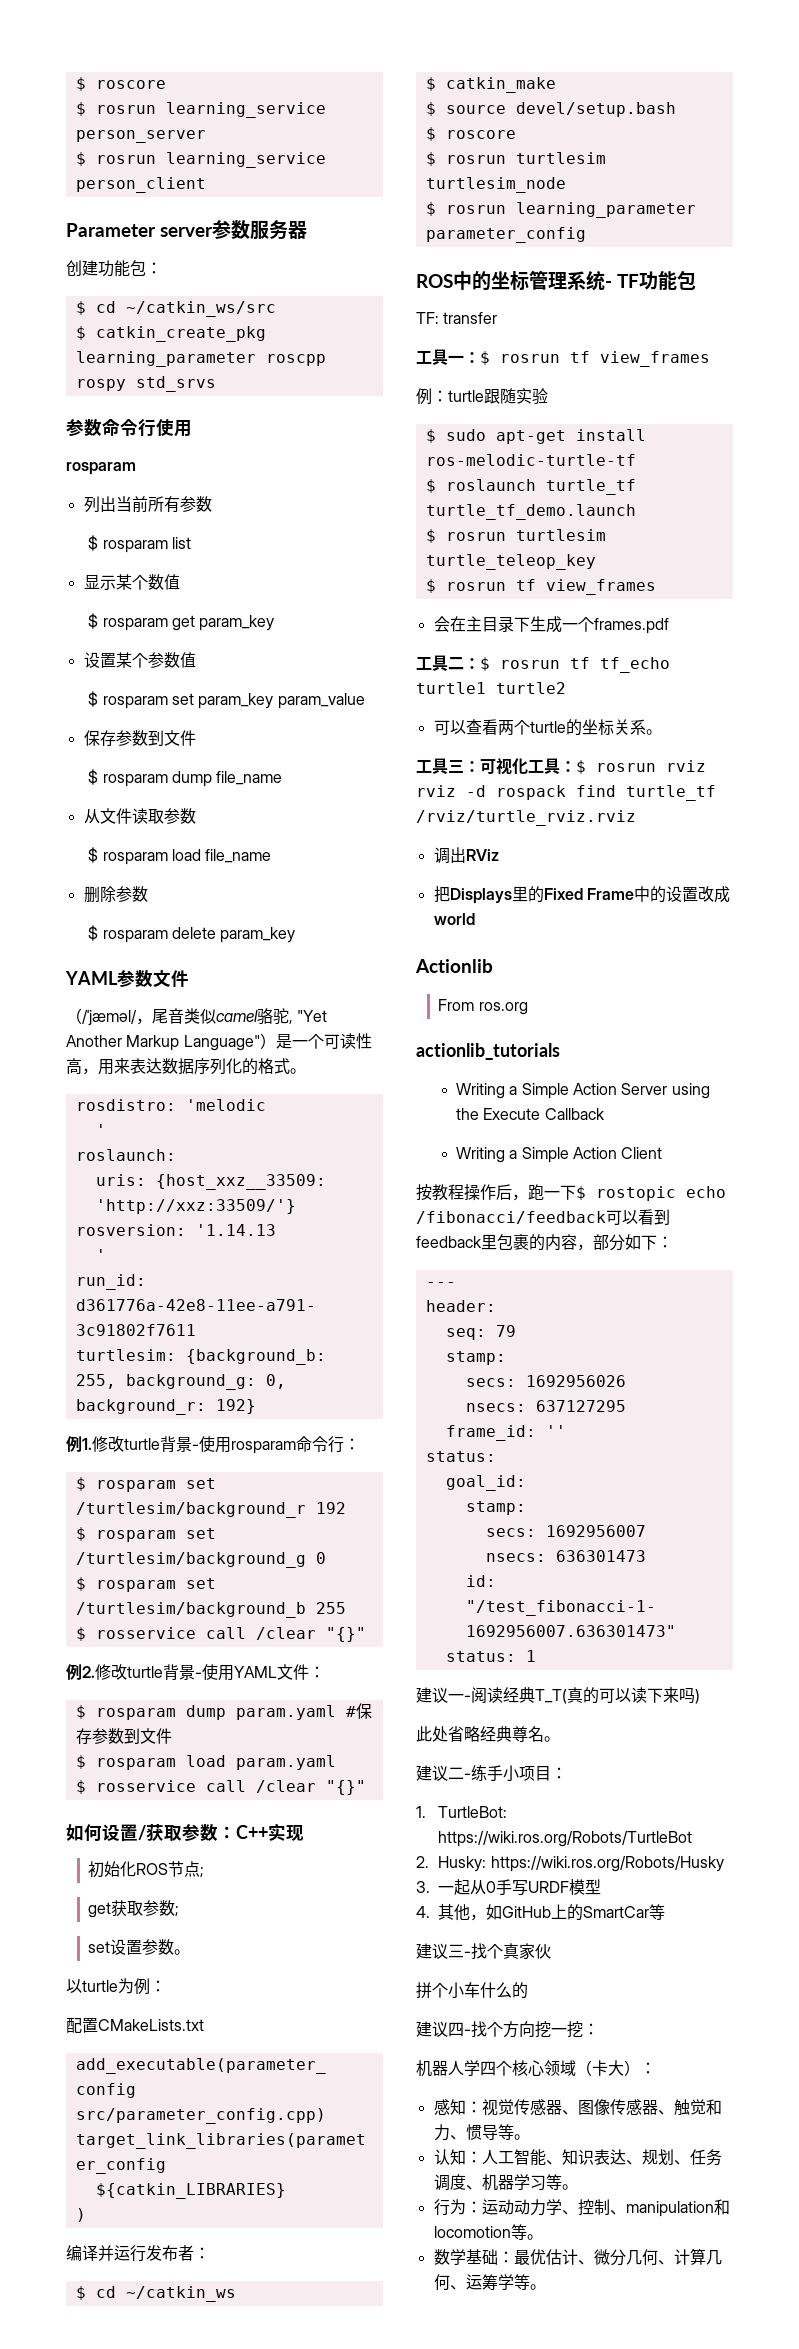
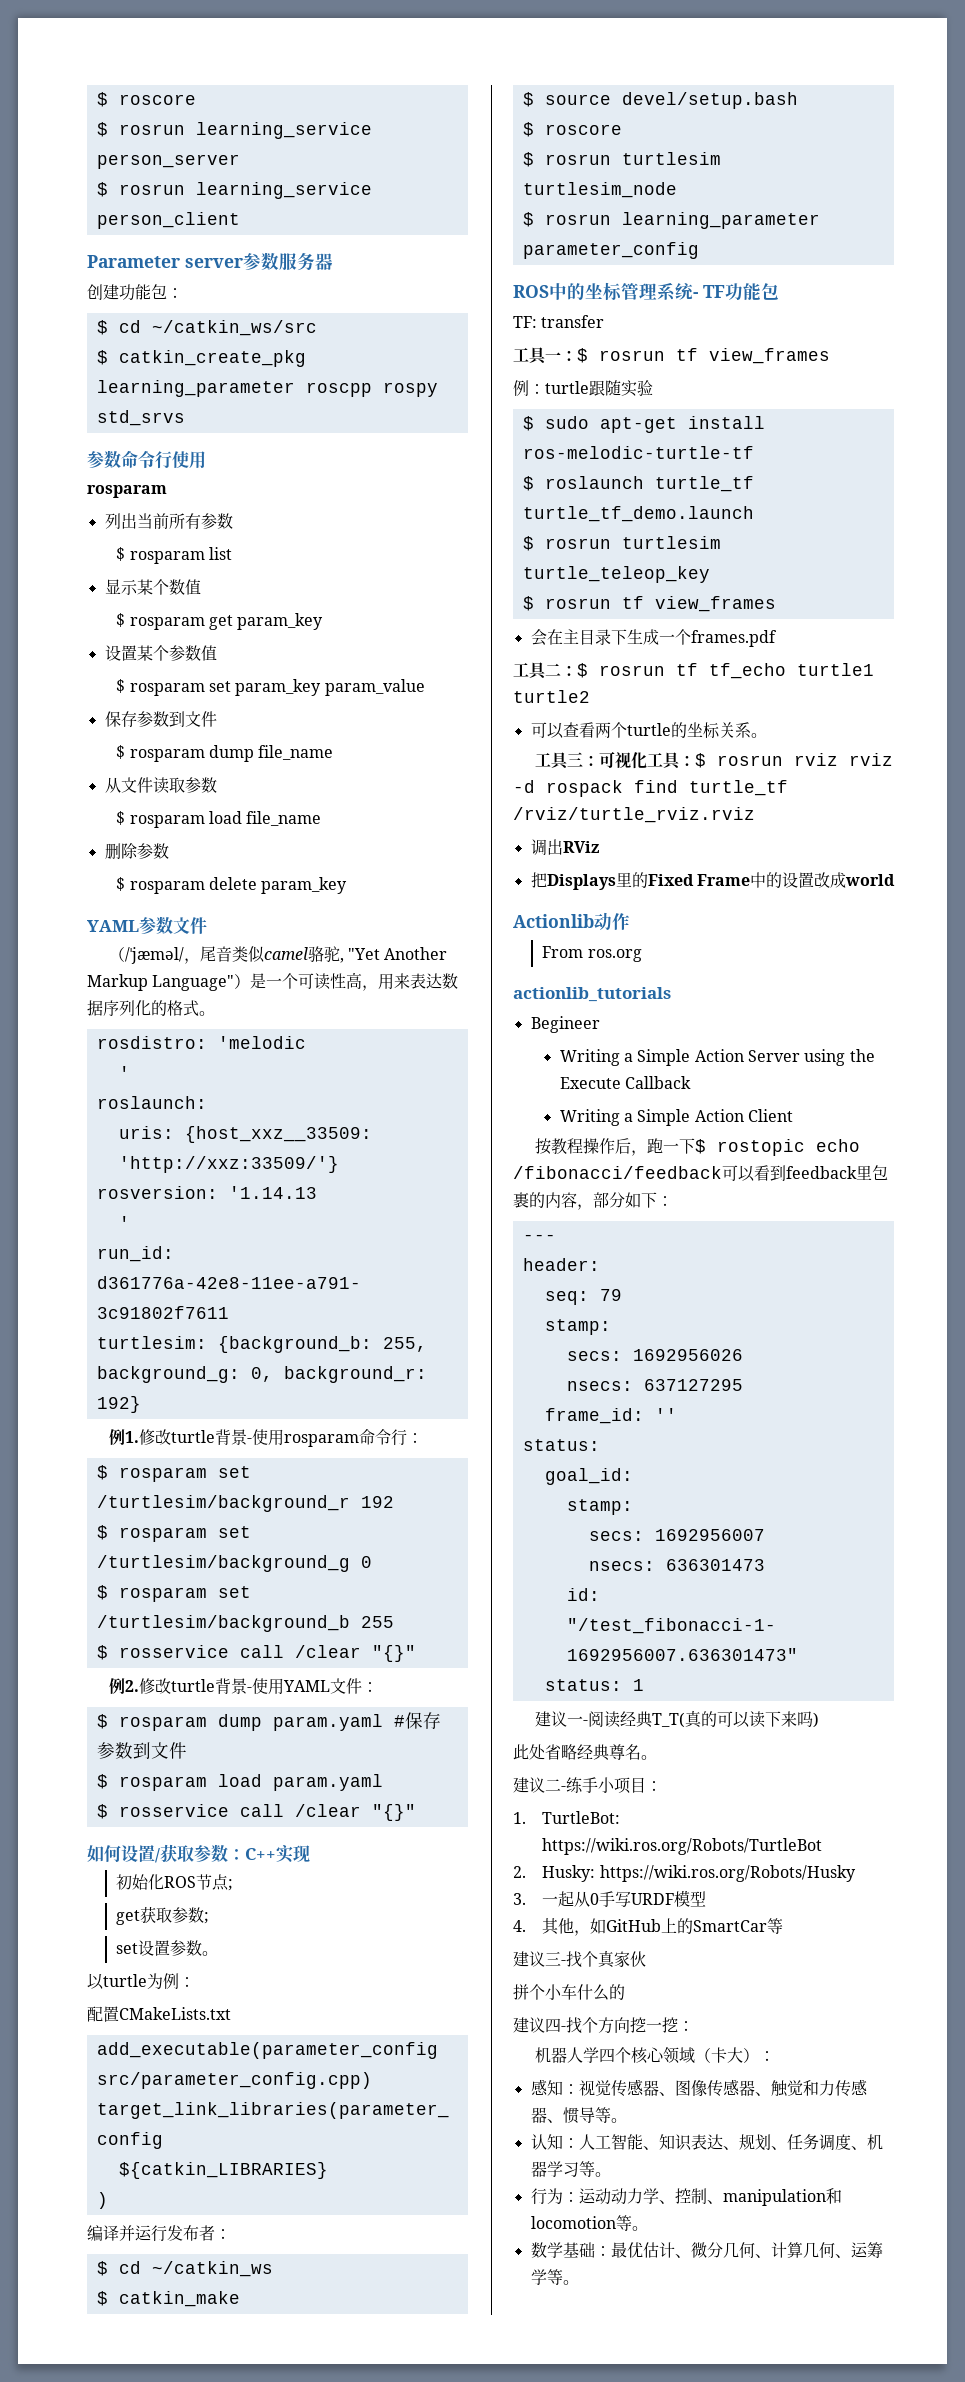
- Actionlib
+ Actionlib动作
+ Begineer
- 感知：视觉传感器、图像传感器、触觉和力、惯导等。
+ 感知：视觉传感器、图像传感器、触觉和力传感器、惯导等。

